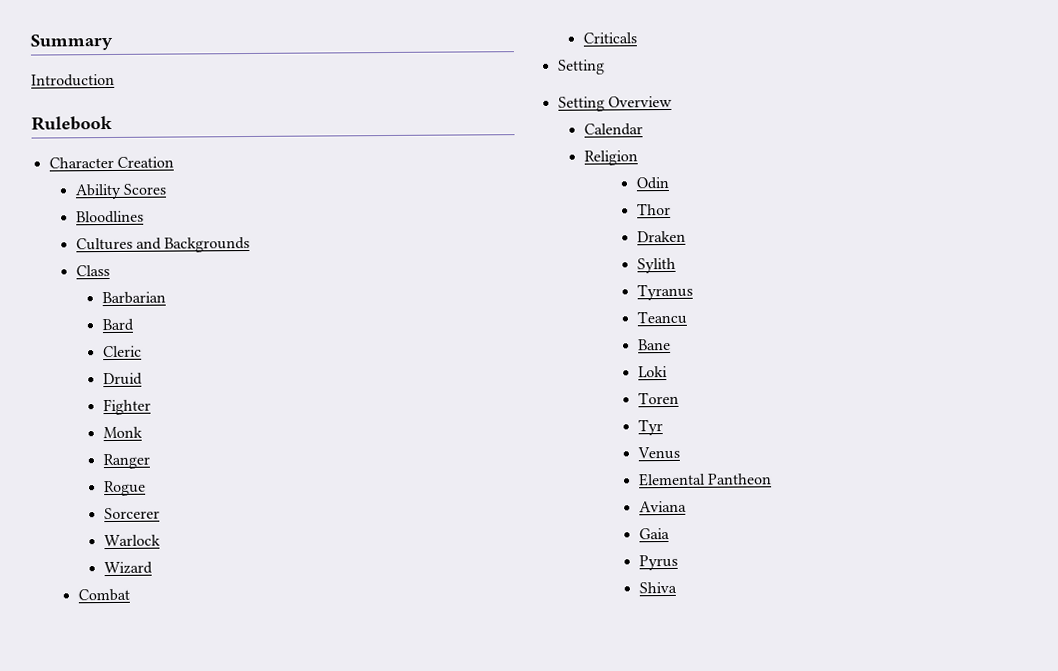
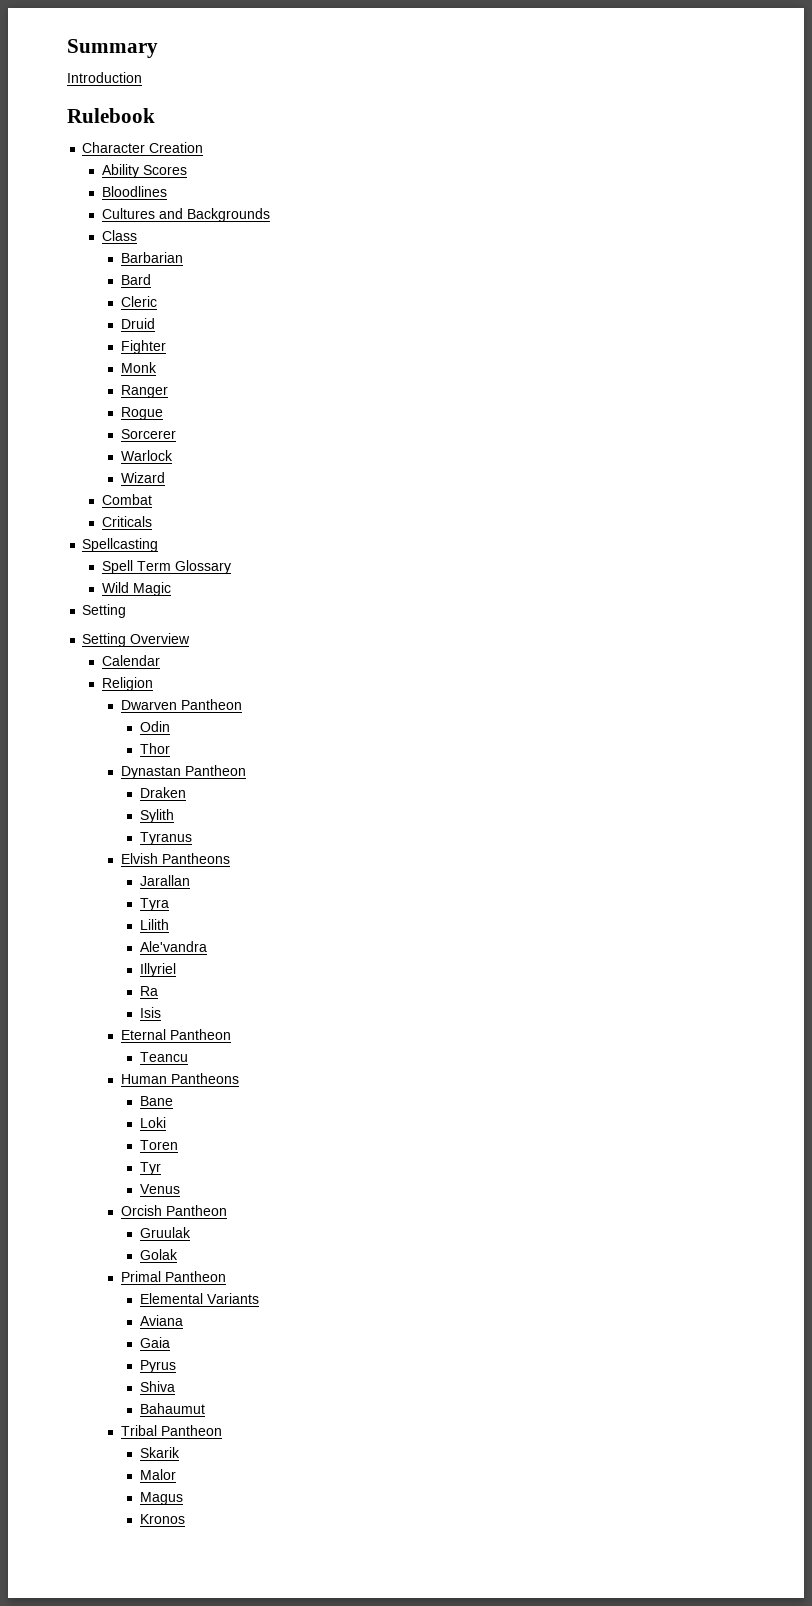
+ Spellcasting
+ Spell Term Glossary
+ Wild Magic
+ Dwarven Pantheon
+ Dynastan Pantheon
+ Elvish Pantheons
+ Jarallan
+ Tyra
+ Lilith
+ Ale'vandra
+ Illyriel
+ Ra
+ Isis
+ Eternal Pantheon
+ Human Pantheons
+ Orcish Pantheon
+ Gruulak
+ Golak
+ Primal Pantheon
- Elemental Pantheon
+ Elemental Variants
+ Bahaumut
+ Tribal Pantheon
+ Skarik
+ Malor
+ Magus
+ Kronos

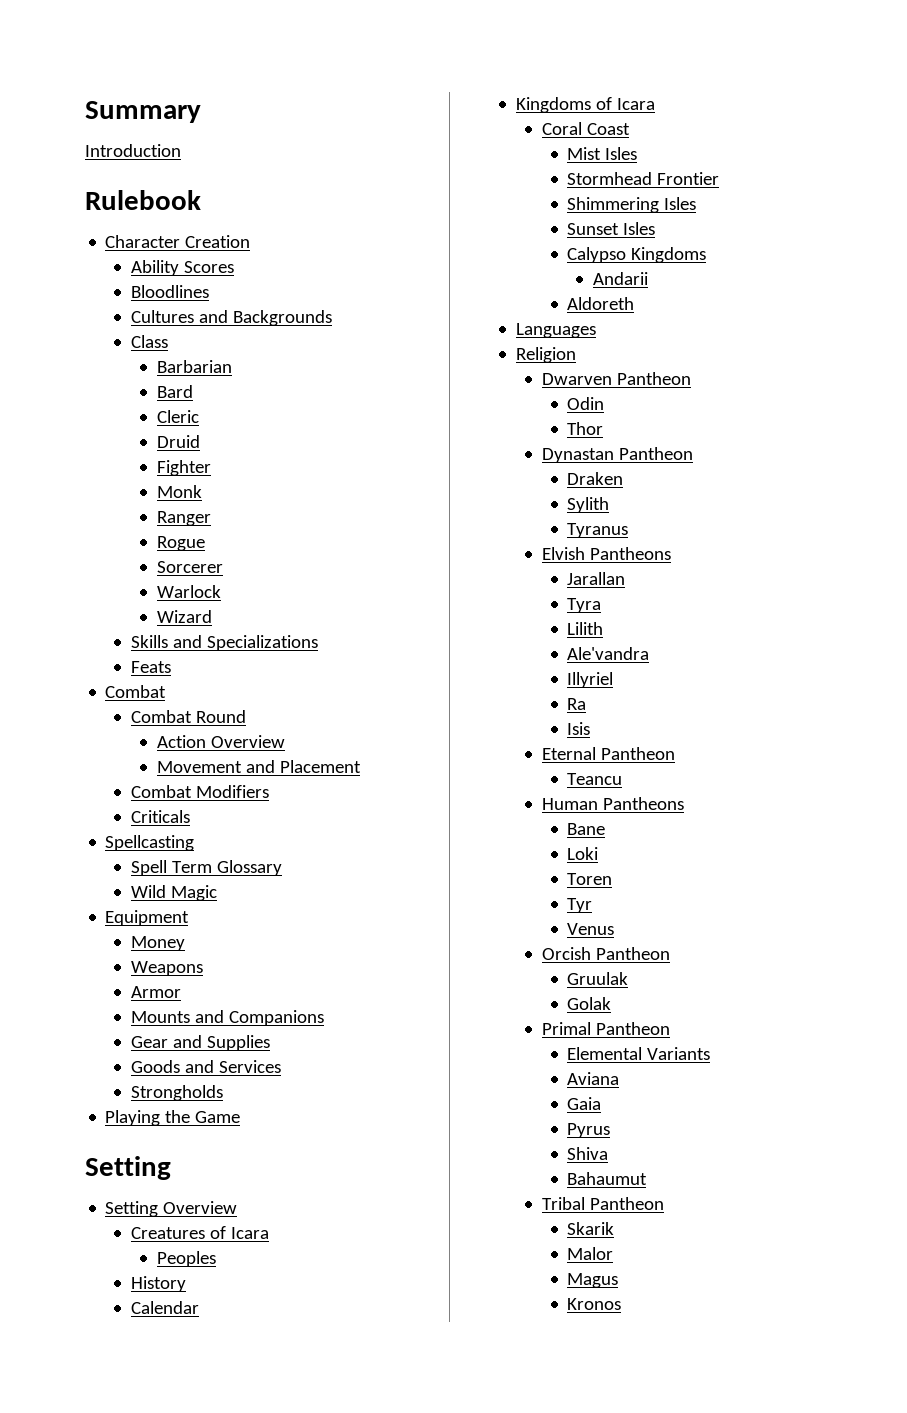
+ Skills and Specializations
+ Feats
  Combat
+ Combat Round
+ Action Overview
+ Movement and Placement
+ Combat Modifiers
  Wild Magic
+ Equipment
+ Money
+ Weapons
+ Armor
+ Mounts and Companions
+ Gear and Supplies
+ Goods and Services
+ Strongholds
+ Playing the Game
  Setting
  Setting Overview
+ Creatures of Icara
+ Peoples
+ History
  Calendar
+ Kingdoms of Icara
+ Coral Coast
+ Mist Isles
+ Stormhead Frontier
+ Shimmering Isles
+ Sunset Isles
+ Calypso Kingdoms
+ Andarii
+ Aldoreth
+ Languages

